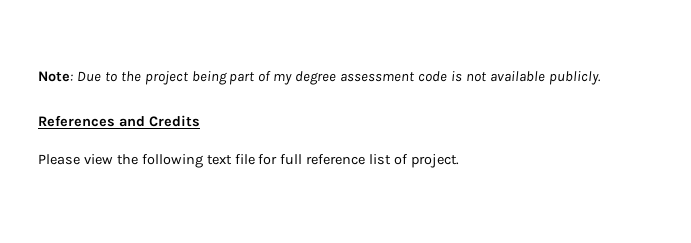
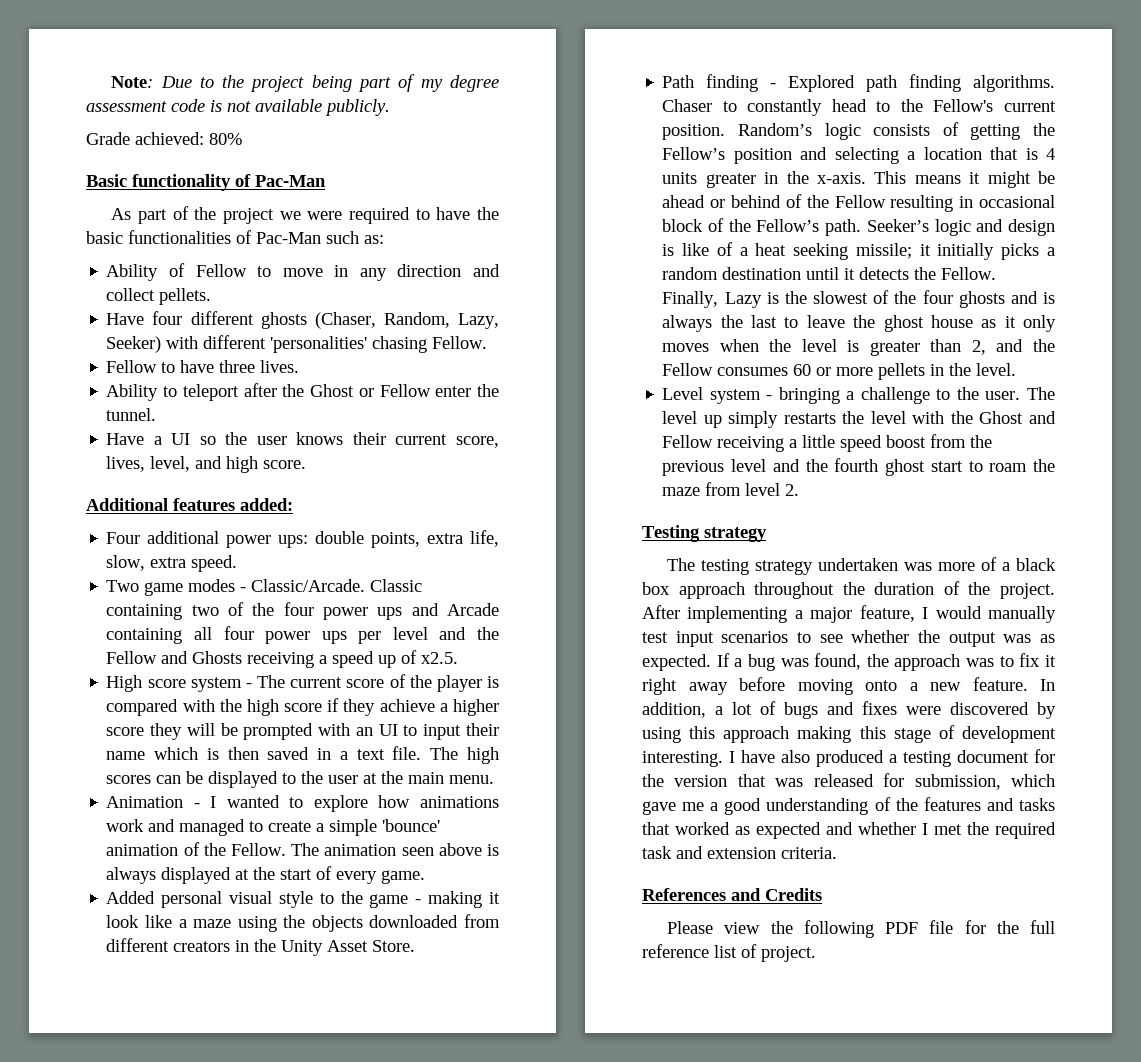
+ Grade achieved: 80%
+ Basic functionality of Pac-Man
+ As part of the project we were required to have the basic functionalities of Pac-Man such as:
+ Ability of Fellow to move in any direction and collect pellets.
+ Have four different ghosts (Chaser, Random, Lazy, Seeker) with different 'personalities' chasing Fellow.
+ Fellow to have three lives.
+ Ability to teleport after the Ghost or Fellow enter the tunnel.
+ Have a UI so the user knows their current score, lives, level, and high score.
+ Additional features added:
+ Four additional power ups: double points, extra life, slow, extra speed.
+ Two game modes - Classic/Arcade. Classic containing two of the four power ups and Arcade containing all four power ups per level and the Fellow and Ghosts receiving a speed up of x2.5.
+ High score system - The current score of the player is compared with the high score if they achieve a higher score they will be prompted with an UI to input their name which is then saved in a text file. The high scores can be displayed to the user at the main menu.
+ Animation - I wanted to explore how animations work and managed to create a simple 'bounce' animation of the Fellow. The animation seen above is always displayed at the start of every game.
+ Added personal visual style to the game - making it look like a maze using the objects downloaded from different creators in the Unity Asset Store.
+ Path finding - Explored path finding algorithms. Chaser to constantly head to the Fellow's current position. Random’s logic consists of getting the Fellow’s position and selecting a location that is 4 units greater in the x-axis. This means it might be ahead or behind of the Fellow resulting in occasional block of the Fellow’s path. Seeker’s logic and design is like of a heat seeking missile; it initially picks a random destination until it detects the Fellow. Finally, Lazy is the slowest of the four ghosts and is always the last to leave the ghost house as it only moves when the level is greater than 2, and the Fellow consumes 60 or more pellets in the level.
+ Level system - bringing a challenge to the user. The level up simply restarts the level with the Ghost and Fellow receiving a little speed boost from the previous level and the fourth ghost start to roam the maze from level 2.
+ Testing strategy
+ The testing strategy undertaken was more of a black box approach throughout the duration of the project. After implementing a major feature, I would manually test input scenarios to see whether the output was as expected. If a bug was found, the approach was to fix it right away before moving onto a new feature. In addition, a lot of bugs and fixes were discovered by using this approach making this stage of development interesting. I have also produced a testing document for the version that was released for submission, which gave me a good understanding of the features and tasks that worked as expected and whether I met the required task and extension criteria.
- Please view the following text file for full reference list of project.
+ Please view the following PDF file for the full reference list of project.

